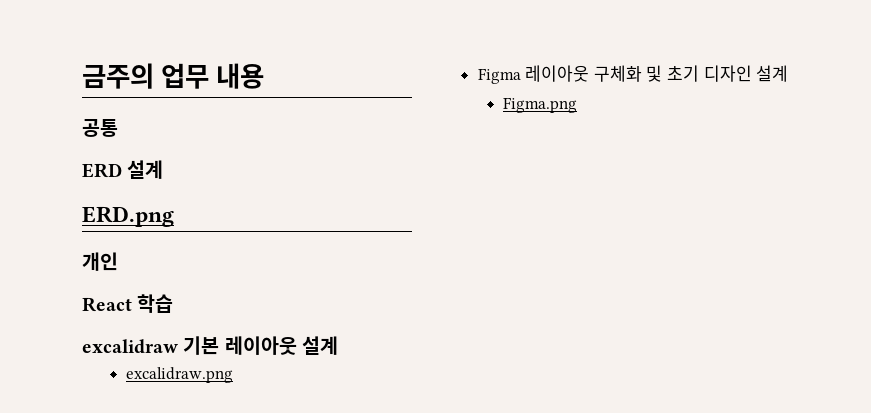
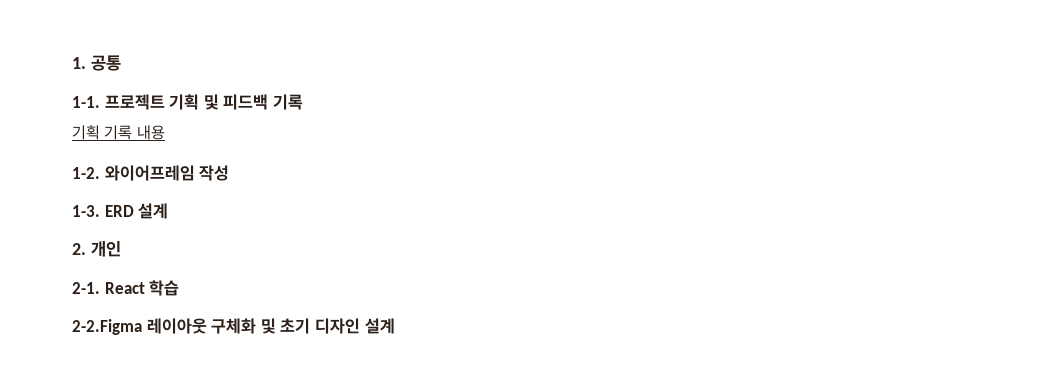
- 금주의 업무 내용
- 공통
- ERD 설계
+ 1. 공통
+ 1-1. 프로젝트 기획 및 피드백 기록
+ 기획 기록 내용
+ 1-2. 와이어프레임 작성
+ 1-3. ERD 설계
- ERD.png
- 개인
+ 2. 개인
+ 2-1.
- excalidraw 기본 레이아웃 설계
- excalidraw.png
- Figma 레이아웃 구체화 및 초기 디자인 설계
+ 2-2.Figma 레이아웃 구체화 및 초기 디자인 설계
- Figma.png

